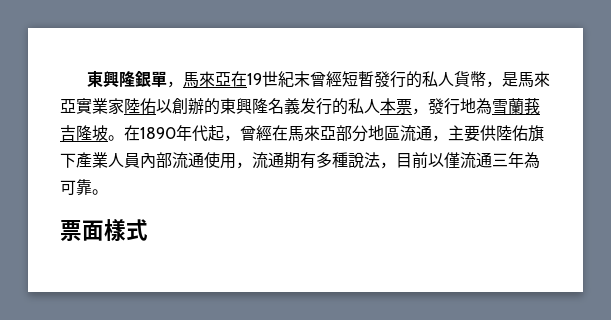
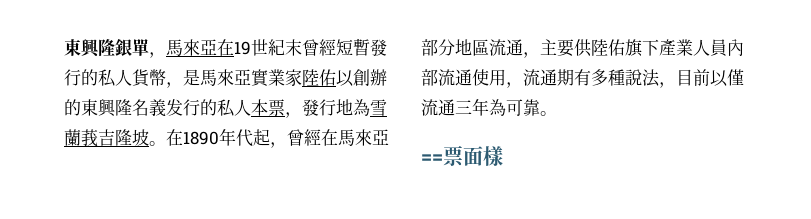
- 票面樣式
+ ==票面樣

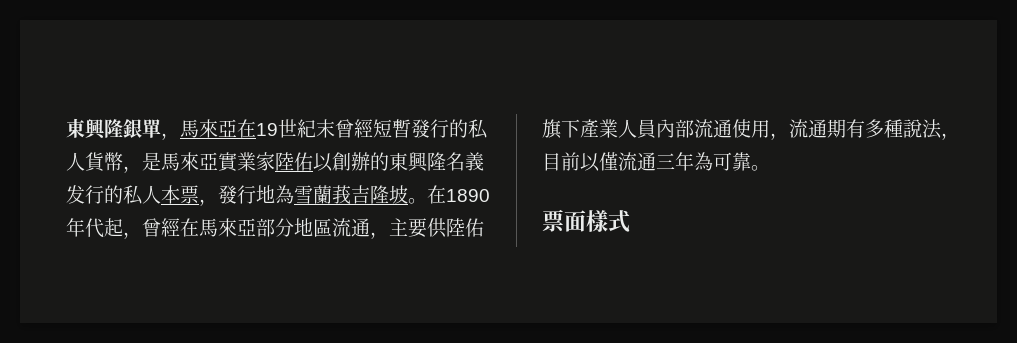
- ==票面樣
+ 票面樣式

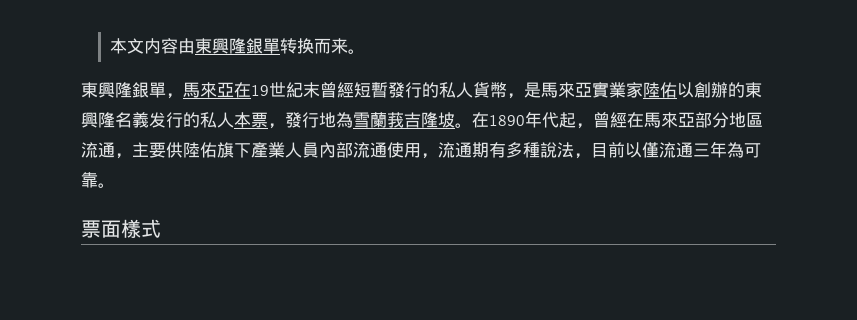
+ 本文内容由東興隆銀單转换而来。

